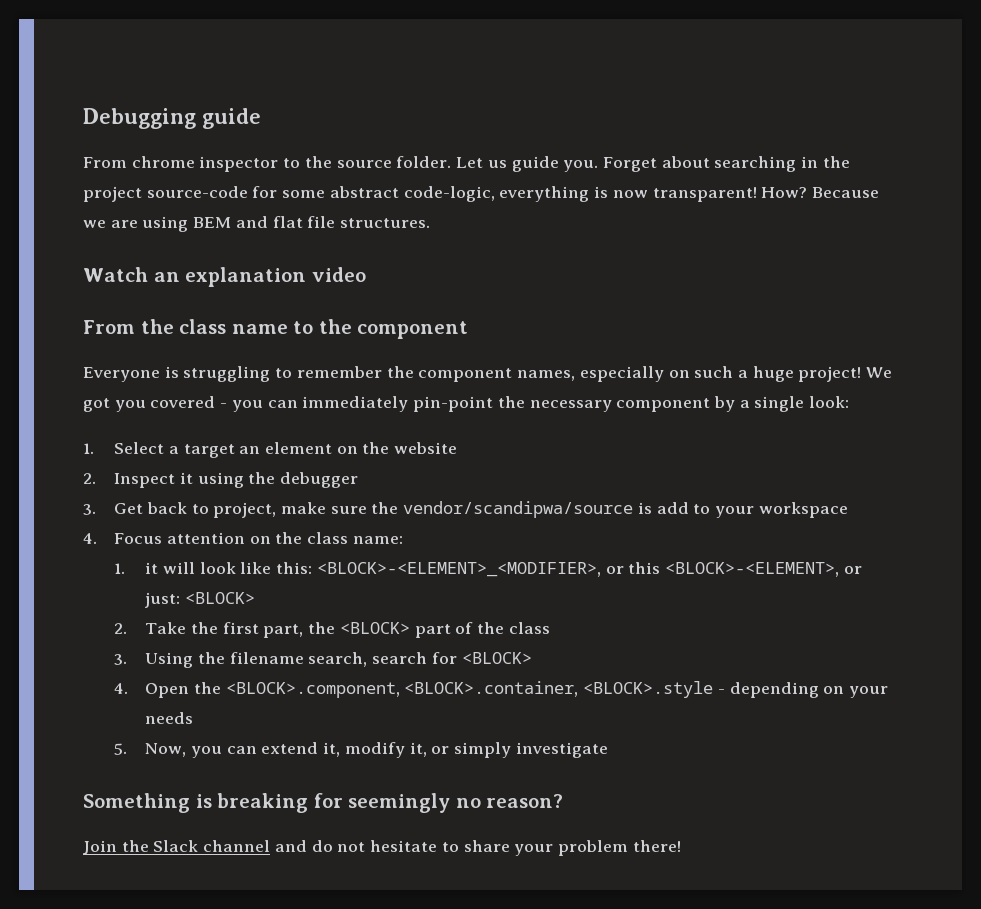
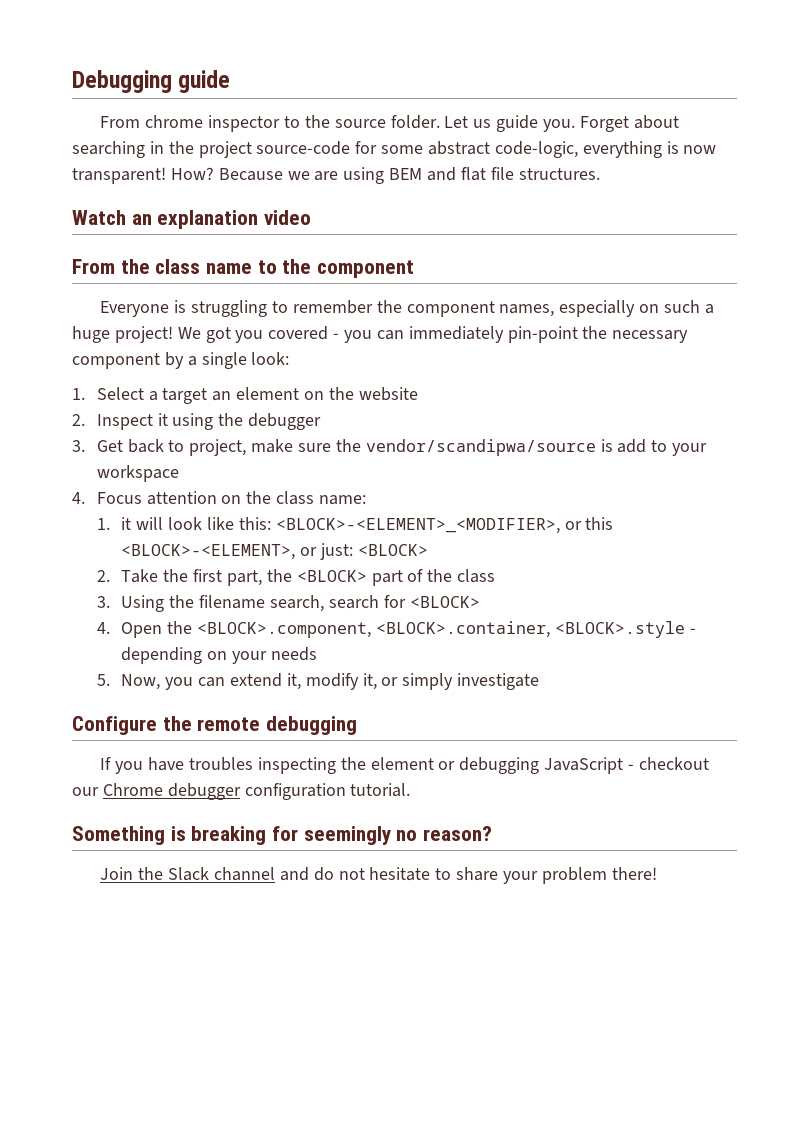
+ Configure the remote debugging
+ If you have troubles inspecting the element or debugging JavaScript - checkout our Chrome debugger configuration tutorial.

